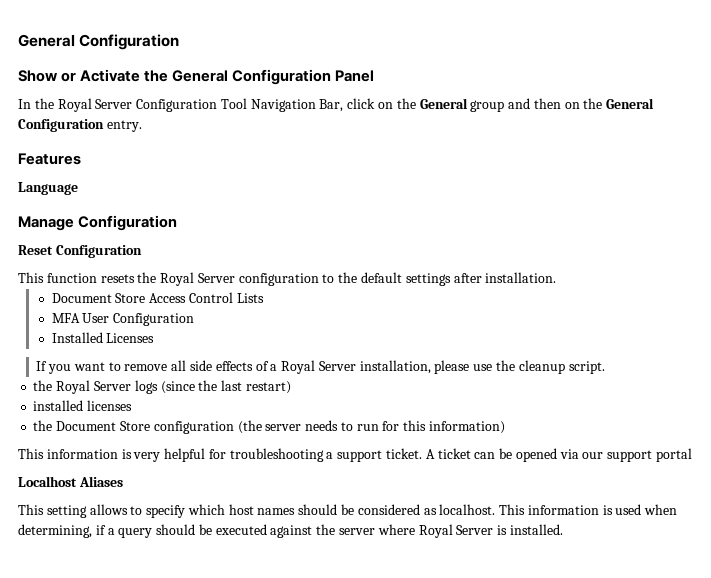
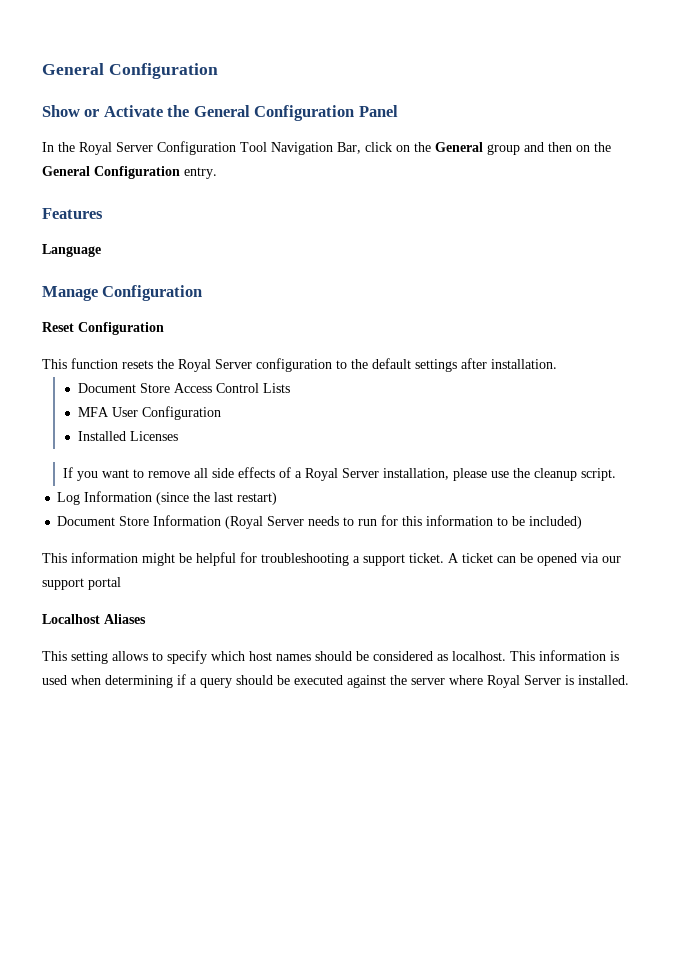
- the Royal Server logs (since the last restart)
+ Log Information (since the last restart)
- installed licenses
- the Document Store configuration (the server needs to run for this information)
- This information is very helpful for troubleshooting a support ticket.
+ Document Store Information (Royal Server needs to run for this information to be included)
+ This information might be helpful for troubleshooting a support ticket.
- This information is used when determining, if a query should be executed against the server where Royal Server is installed.
+ This information is used when determining if a query should be executed against the server where Royal Server is installed.

